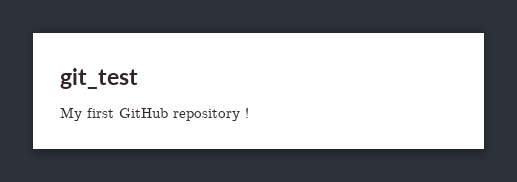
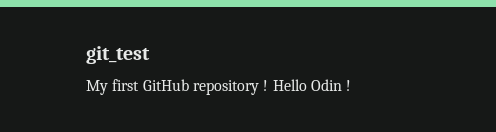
+ Hello Odin !

